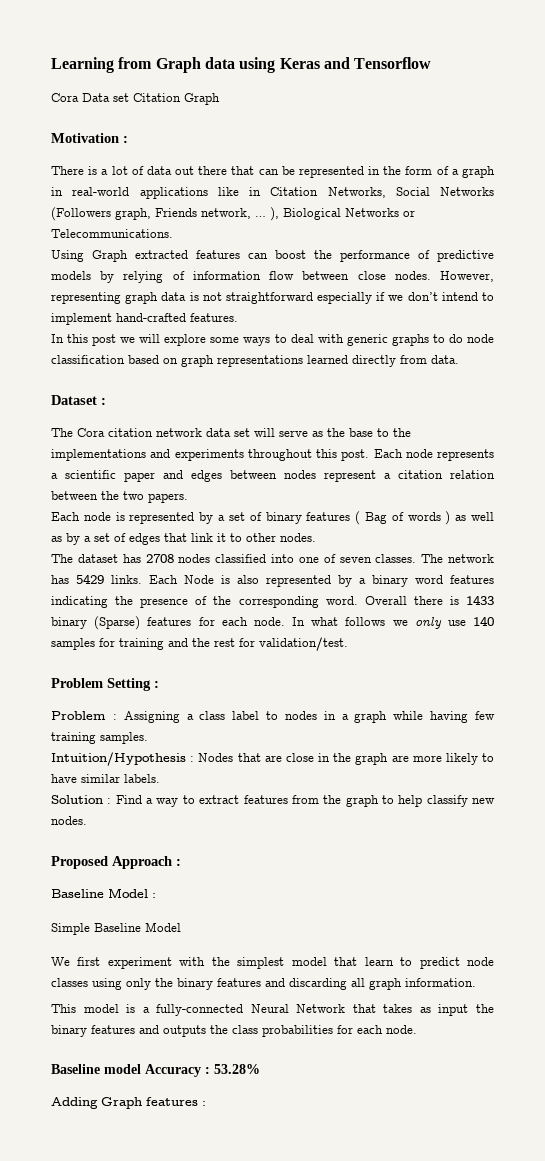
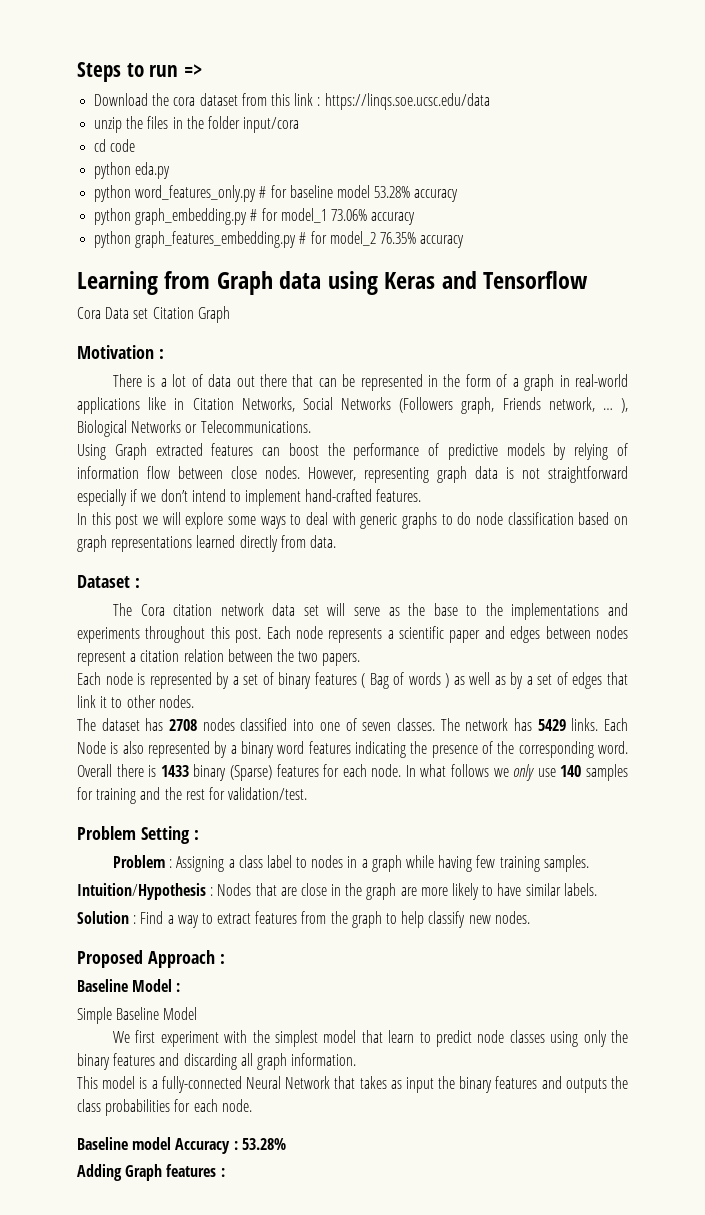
+ Steps to run =>
+ Download the cora dataset from this link : https://linqs.soe.ucsc.edu/data
+ unzip the files in the folder input/cora
+ cd code
+ python eda.py
+ python word_features_only.py # for baseline model 53.28% accuracy
+ python graph_embedding.py # for model_1 73.06% accuracy
+ python graph_features_embedding.py # for model_2 76.35% accuracy

